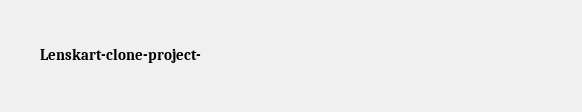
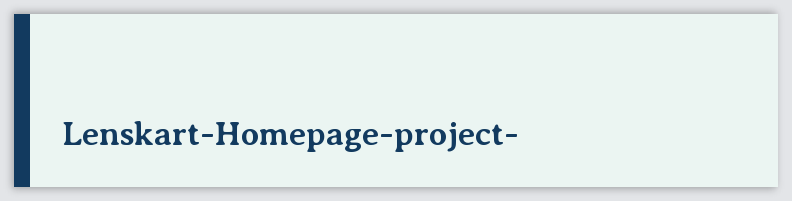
- Lenskart-clone-project-
+ Lenskart-Homepage-project-

